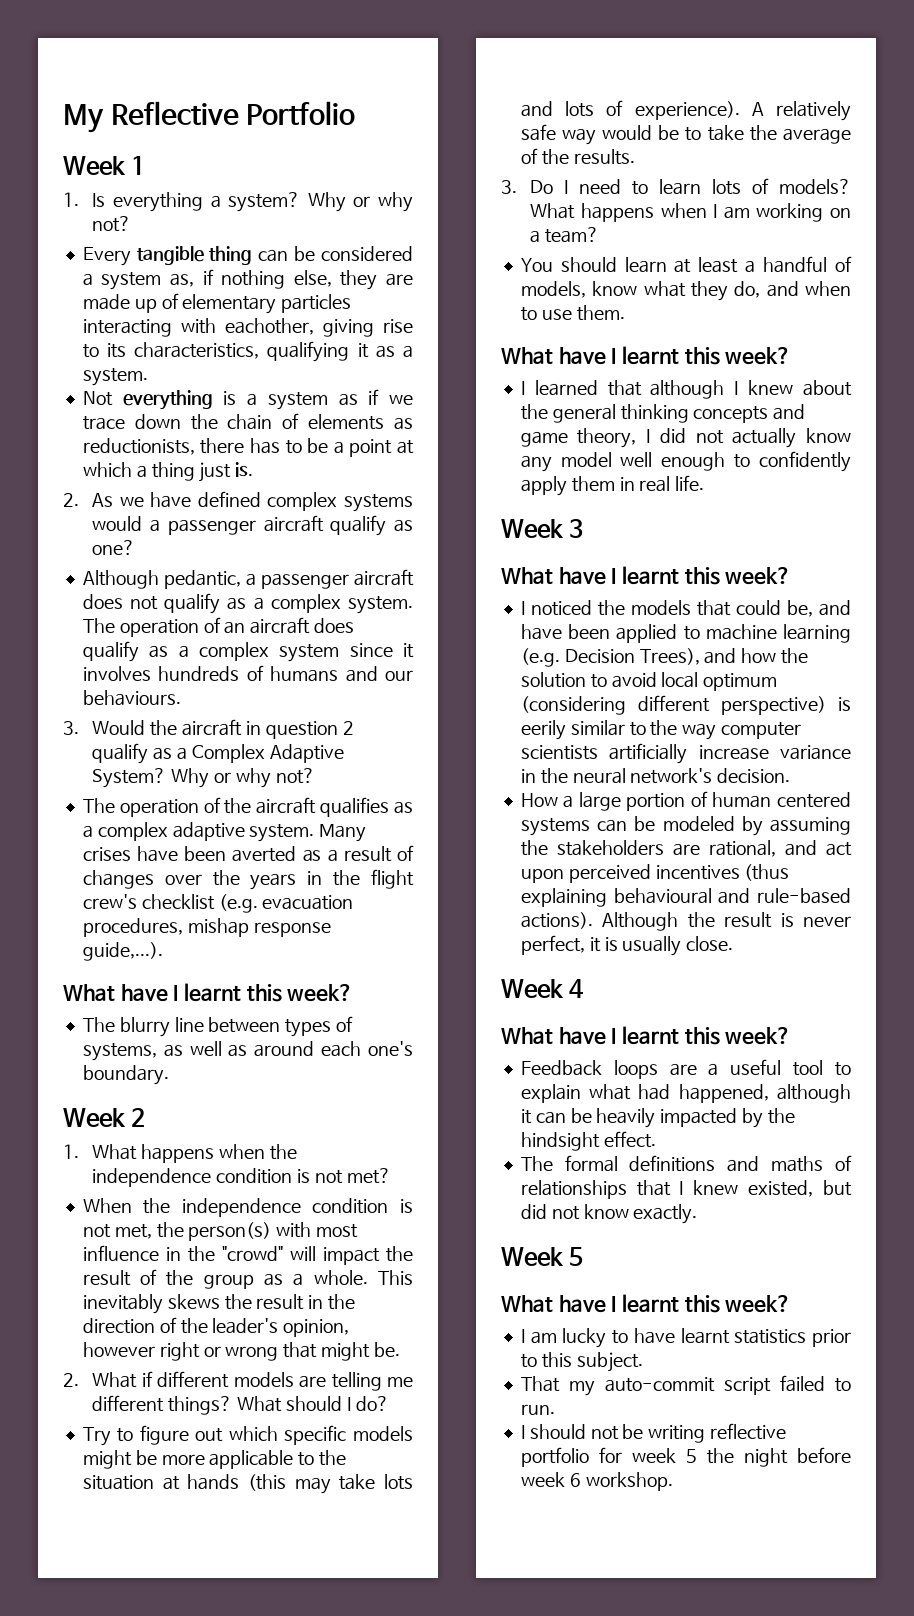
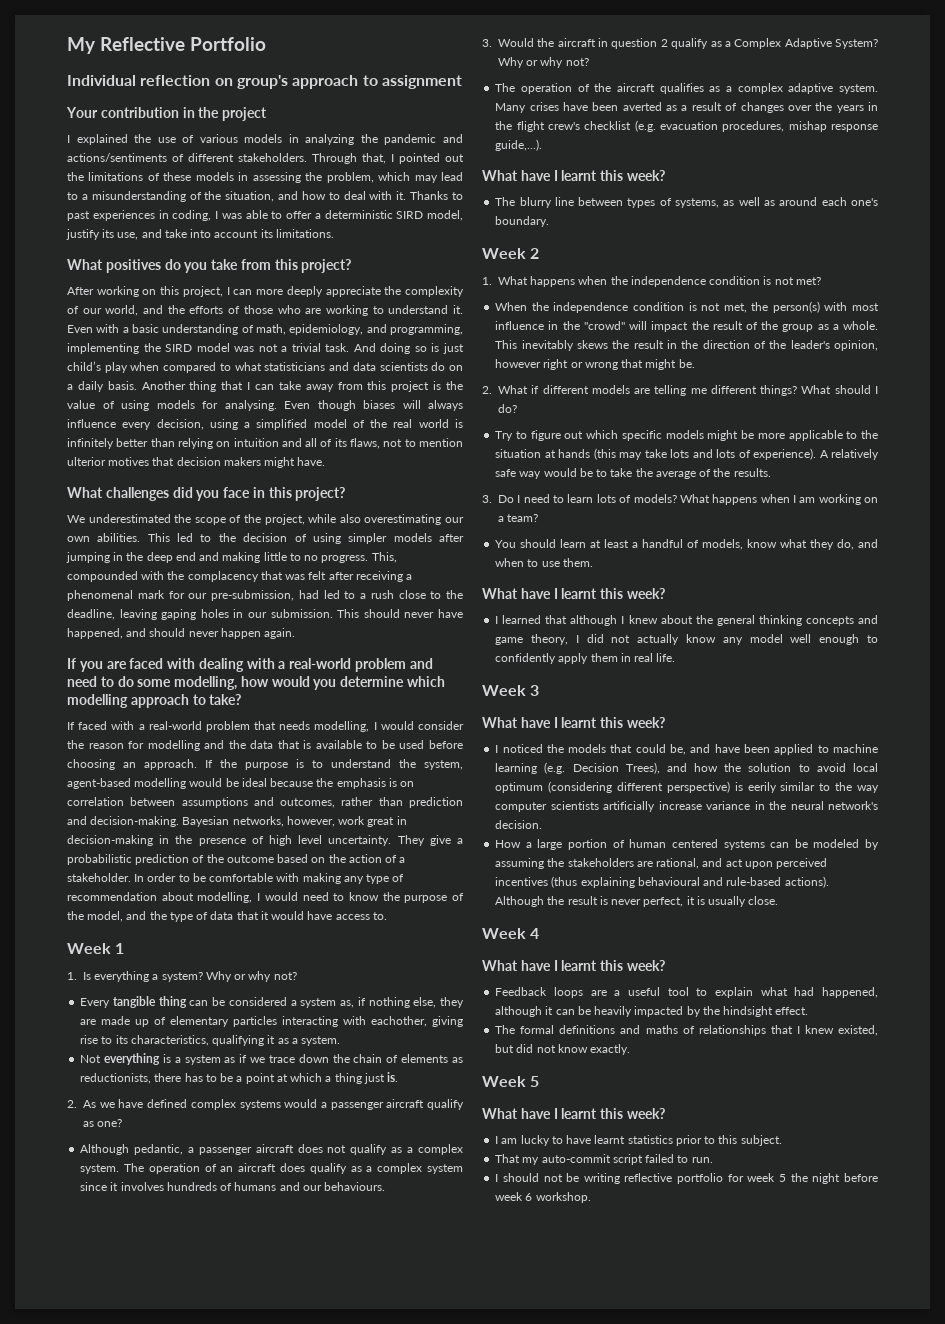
+ Individual reflection on group's approach to assignment
+ Your contribution in the project
+ I explained the use of various models in analyzing the pandemic and actions/sentiments of different stakeholders. Through that, I pointed out the limitations of these models in assessing the problem, which may lead to a misunderstanding of the situation, and how to deal with it. Thanks to past experiences in coding, I was able to offer a deterministic SIRD model, justify its use, and take into account its limitations.
+ What positives do you take from this project?
+ After working on this project, I can more deeply appreciate the complexity of our world, and the efforts of those who are working to understand it. Even with a basic understanding of math, epidemiology, and programming, implementing the SIRD model was not a trivial task. And doing so is just child’s play when compared to what statisticians and data scientists do on a daily basis. Another thing that I can take away from this project is the value of using models for analysing. Even though biases will always influence every decision, using a simplified model of the real world is infinitely better than relying on intuition and all of its flaws, not to mention ulterior motives that decision makers might have.
+ What challenges did you face in this project?
+ We underestimated the scope of the project, while also overestimating our own abilities. This led to the decision of using simpler models after jumping in the deep end and making little to no progress. This, compounded with the complacency that was felt after receiving a phenomenal mark for our pre-submission, had led to a rush close to the deadline, leaving gaping holes in our submission. This should never have happened, and should never happen again.
+ If you are faced with dealing with a real-world problem and need to do some modelling, how would you determine which modelling approach to take?
+ If faced with a real-world problem that needs modelling, I would consider the reason for modelling and the data that is available to be used before choosing an approach. If the purpose is to understand the system, agent-based modelling would be ideal because the emphasis is on correlation between assumptions and outcomes, rather than prediction and decision-making. Bayesian networks, however, work great in decision-making in the presence of high level uncertainty. They give a probabilistic prediction of the outcome based on the action of a stakeholder. In order to be comfortable with making any type of recommendation about modelling, I would need to know the purpose of the model, and the type of data that it would have access to.

